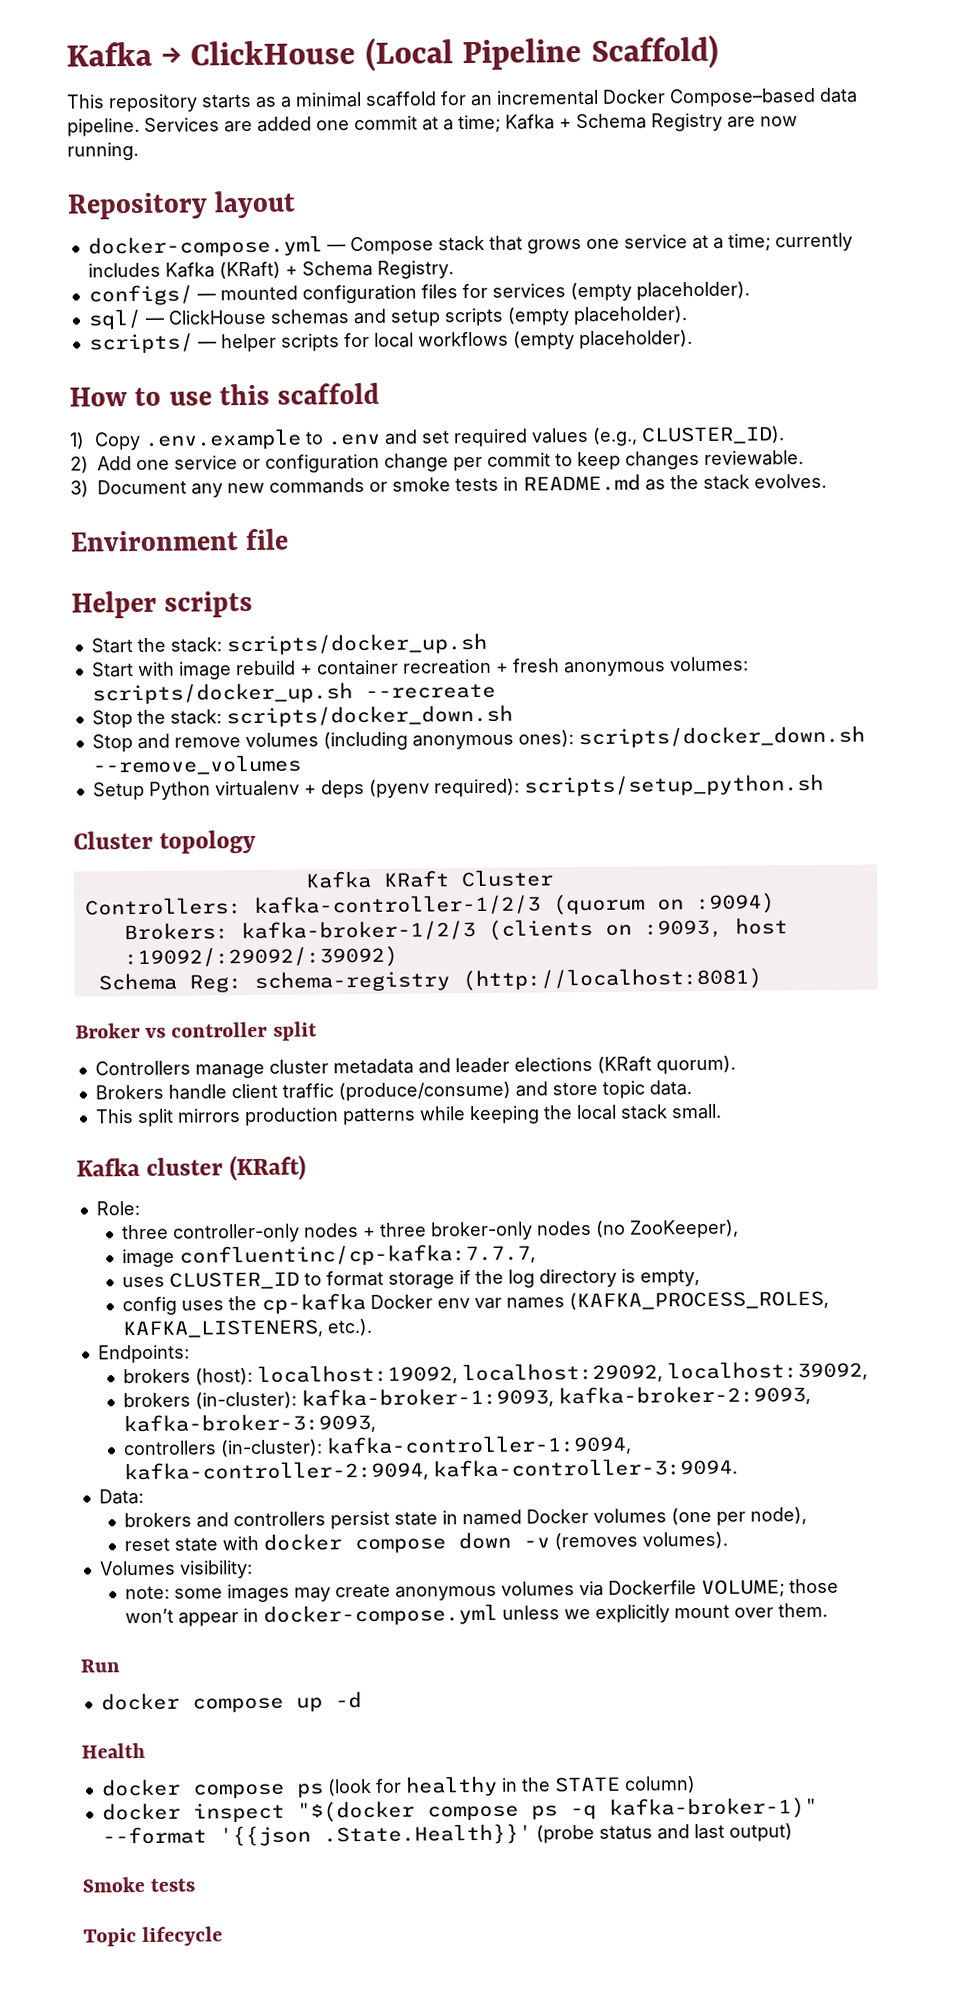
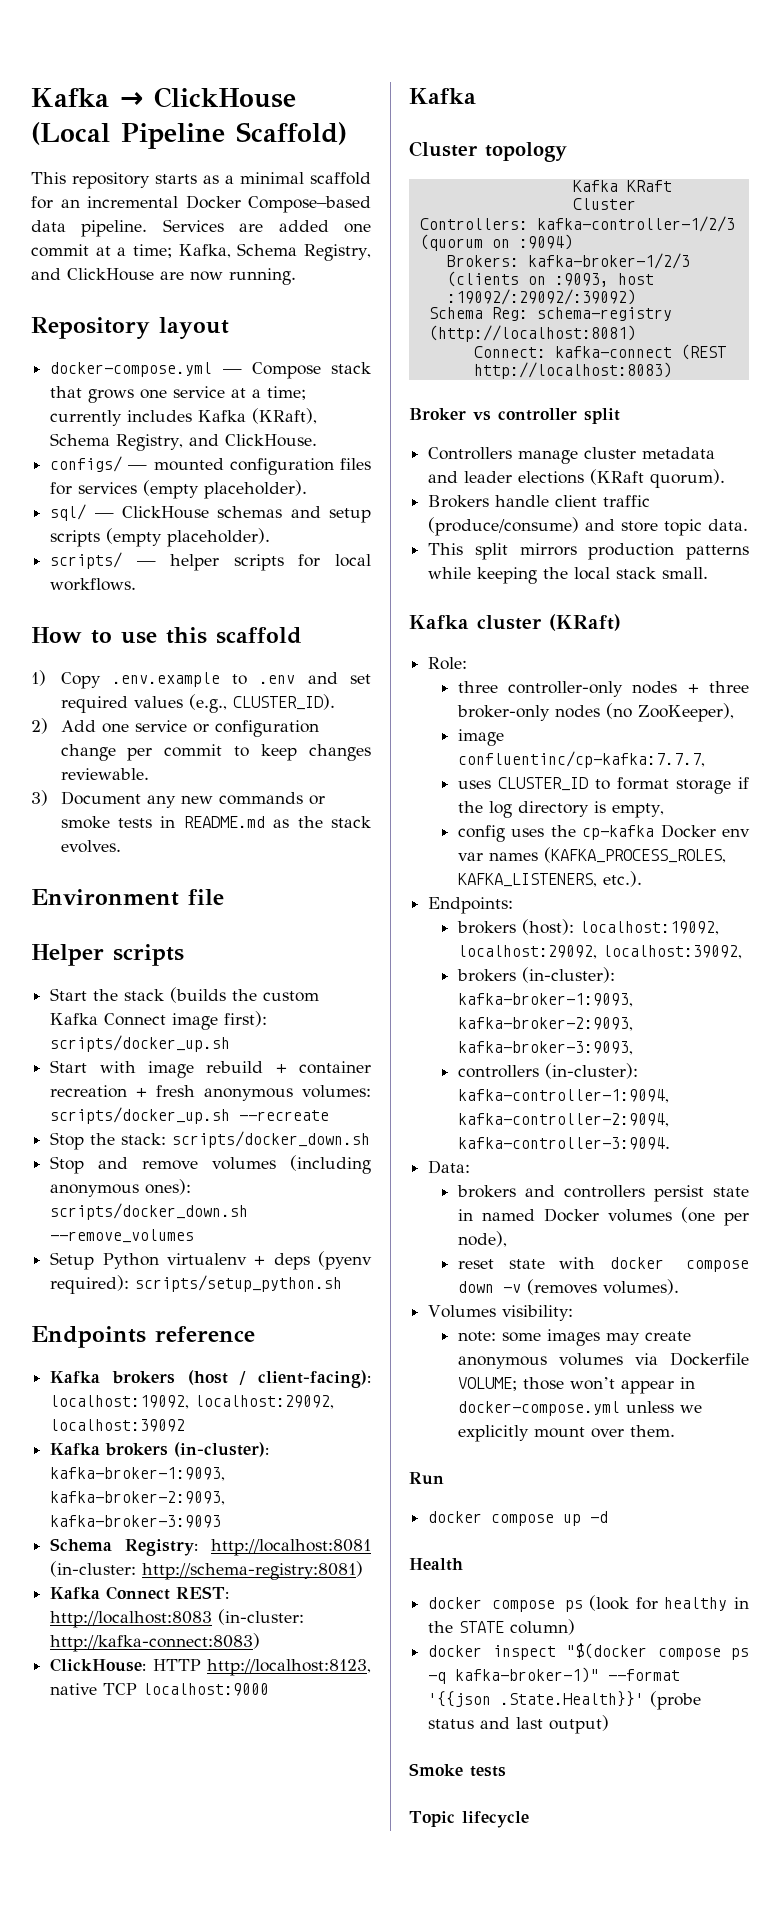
- Services are added one commit at a time; Kafka + Schema Registry are now running.
+ Services are added one commit at a time; Kafka, Schema Registry, and ClickHouse are now running.
- docker-compose.yml — Compose stack that grows one service at a time; currently includes Kafka (KRaft) + Schema Registry.
+ docker-compose.yml — Compose stack that grows one service at a time; currently includes Kafka (KRaft), Schema Registry, and ClickHouse.
- scripts/ — helper scripts for local workflows (empty placeholder).
+ scripts/ — helper scripts for local workflows.
- Start the stack: scripts/docker_up.sh
+ Start the stack (builds the custom Kafka Connect image first): scripts/docker_up.sh
+ Endpoints reference
+ Kafka brokers (host / client-facing): localhost:19092, localhost:29092, localhost:39092
+ Kafka brokers (in-cluster): kafka-broker-1:9093, kafka-broker-2:9093, kafka-broker-3:9093
+ Schema Registry: http://localhost:8081 (in-cluster: http://schema-registry:8081)
+ Kafka Connect REST: http://localhost:8083 (in-cluster: http://kafka-connect:8083)
+ ClickHouse: HTTP http://localhost:8123, native TCP localhost:9000
+ Kafka
+ Connect: kafka-connect (REST http://localhost:8083)

